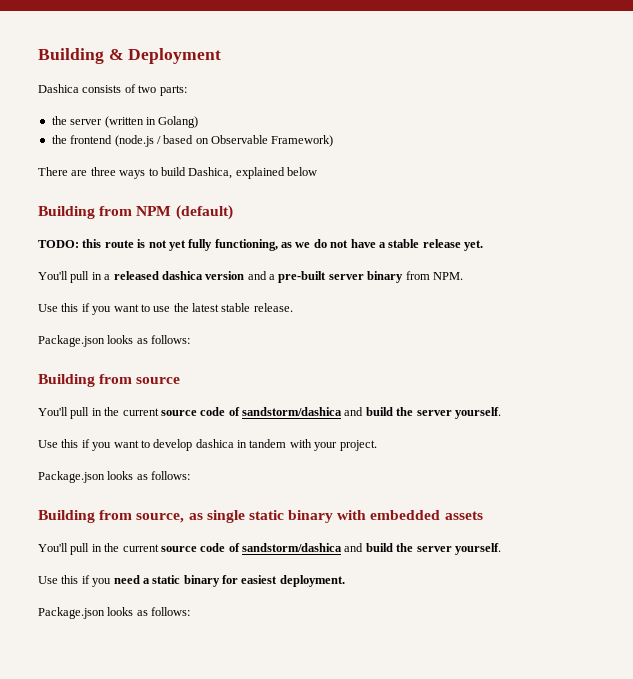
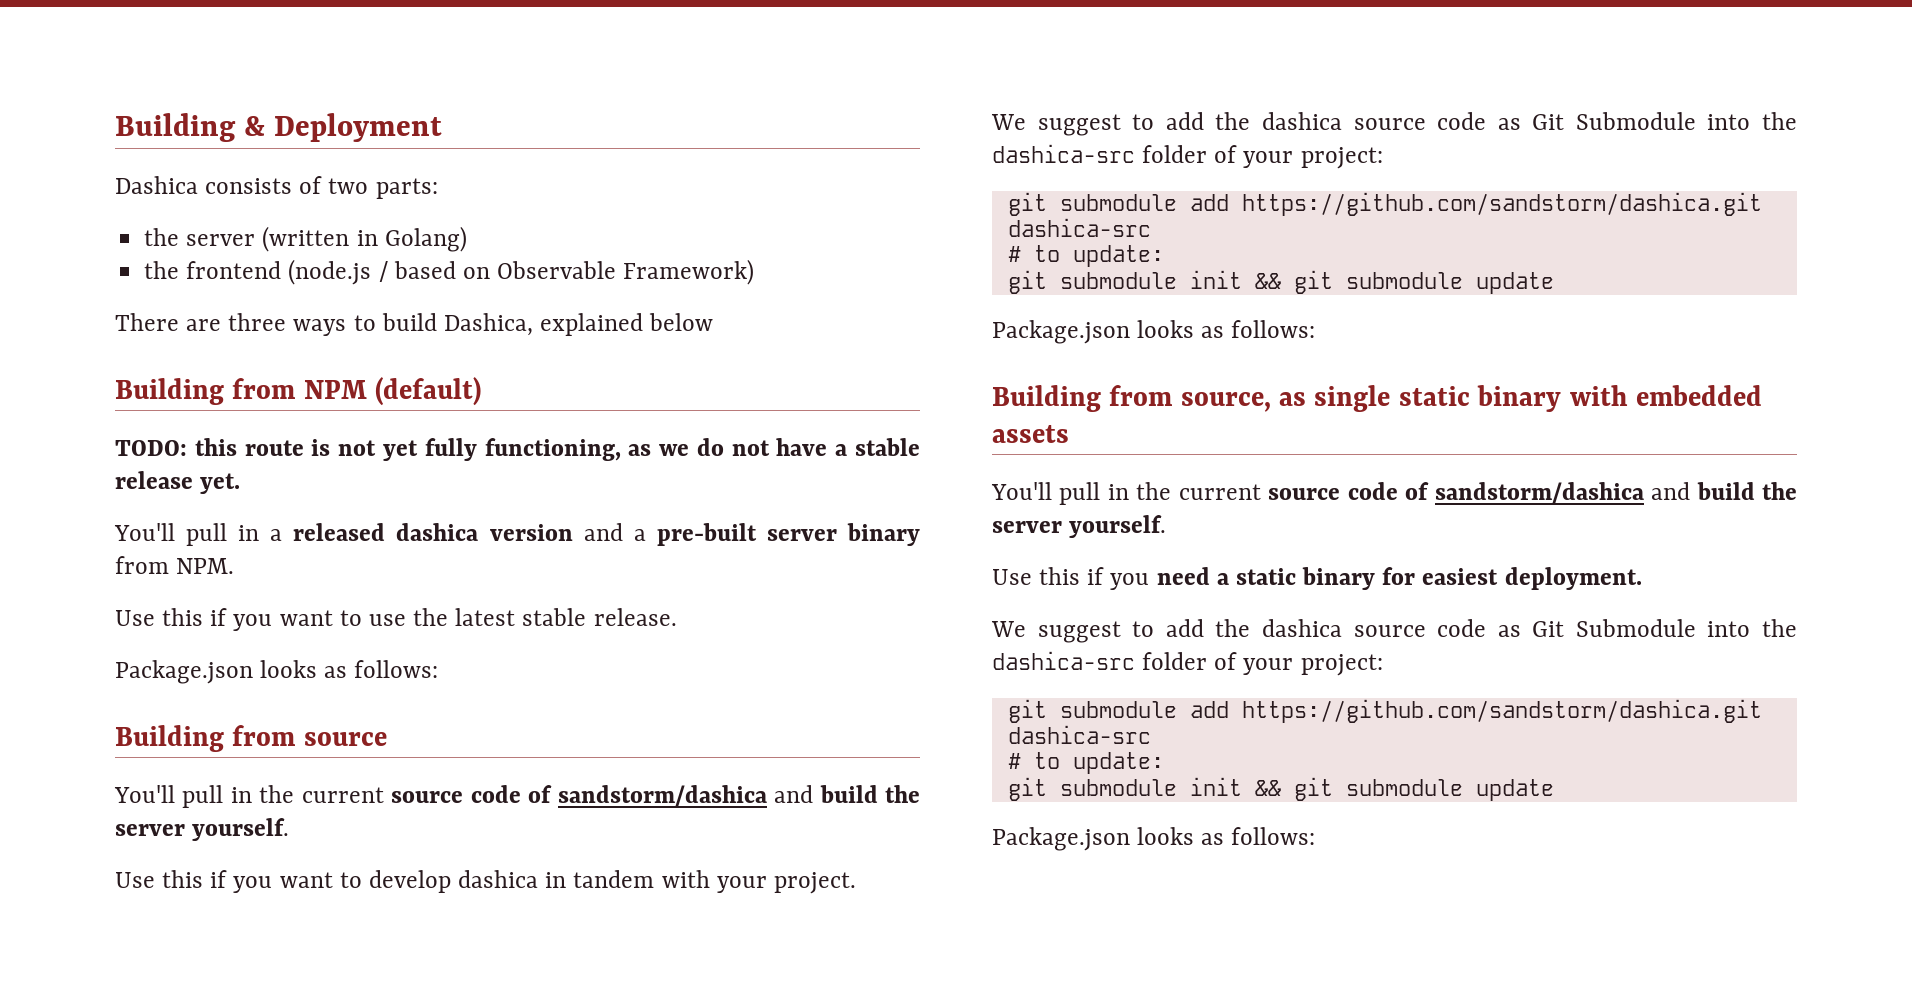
  Use this if you want to develop dashica in tandem with your project.
+ We suggest to add the dashica source code as Git Submodule into the dashica-src folder of your project:
+ git submodule add https://github.com/sandstorm/dashica.git dashica-src
+ # to update:
+ git submodule init && git submodule update
  Use this if you need a static binary for easiest deployment.
+ We suggest to add the dashica source code as Git Submodule into the dashica-src folder of your project:
+ git submodule add https://github.com/sandstorm/dashica.git dashica-src
+ # to update:
+ git submodule init && git submodule update

